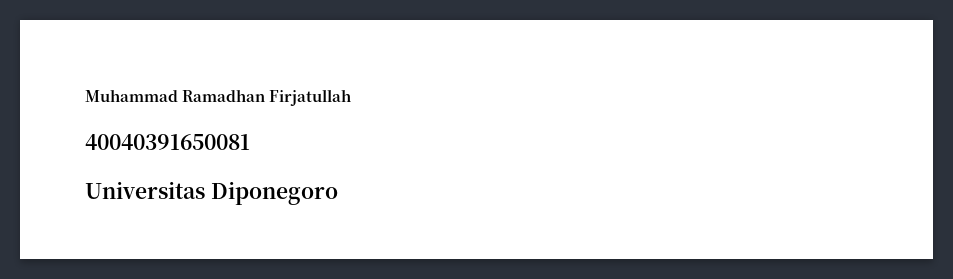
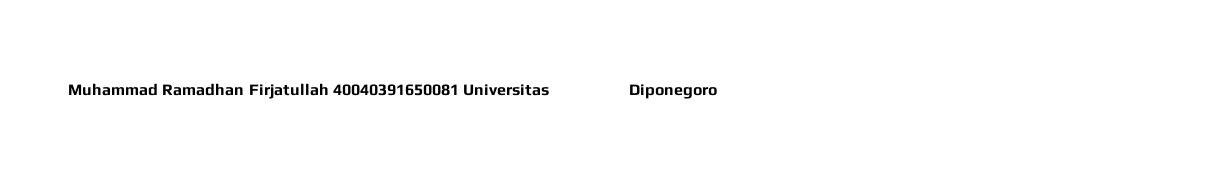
- Muhammad Ramadhan Firjatullah
- 40040391650081
- Universitas Diponegoro
+ Muhammad Ramadhan Firjatullah 40040391650081 Universitas Diponegoro

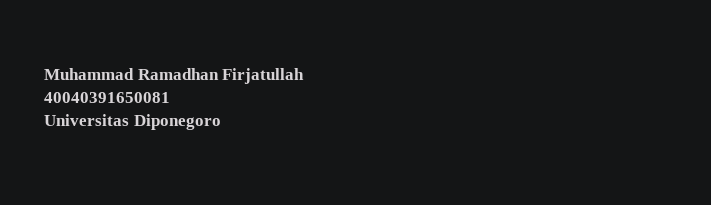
- Muhammad Ramadhan Firjatullah 40040391650081 Universitas Diponegoro
+ Muhammad Ramadhan Firjatullah
+ 40040391650081
+ Universitas Diponegoro

